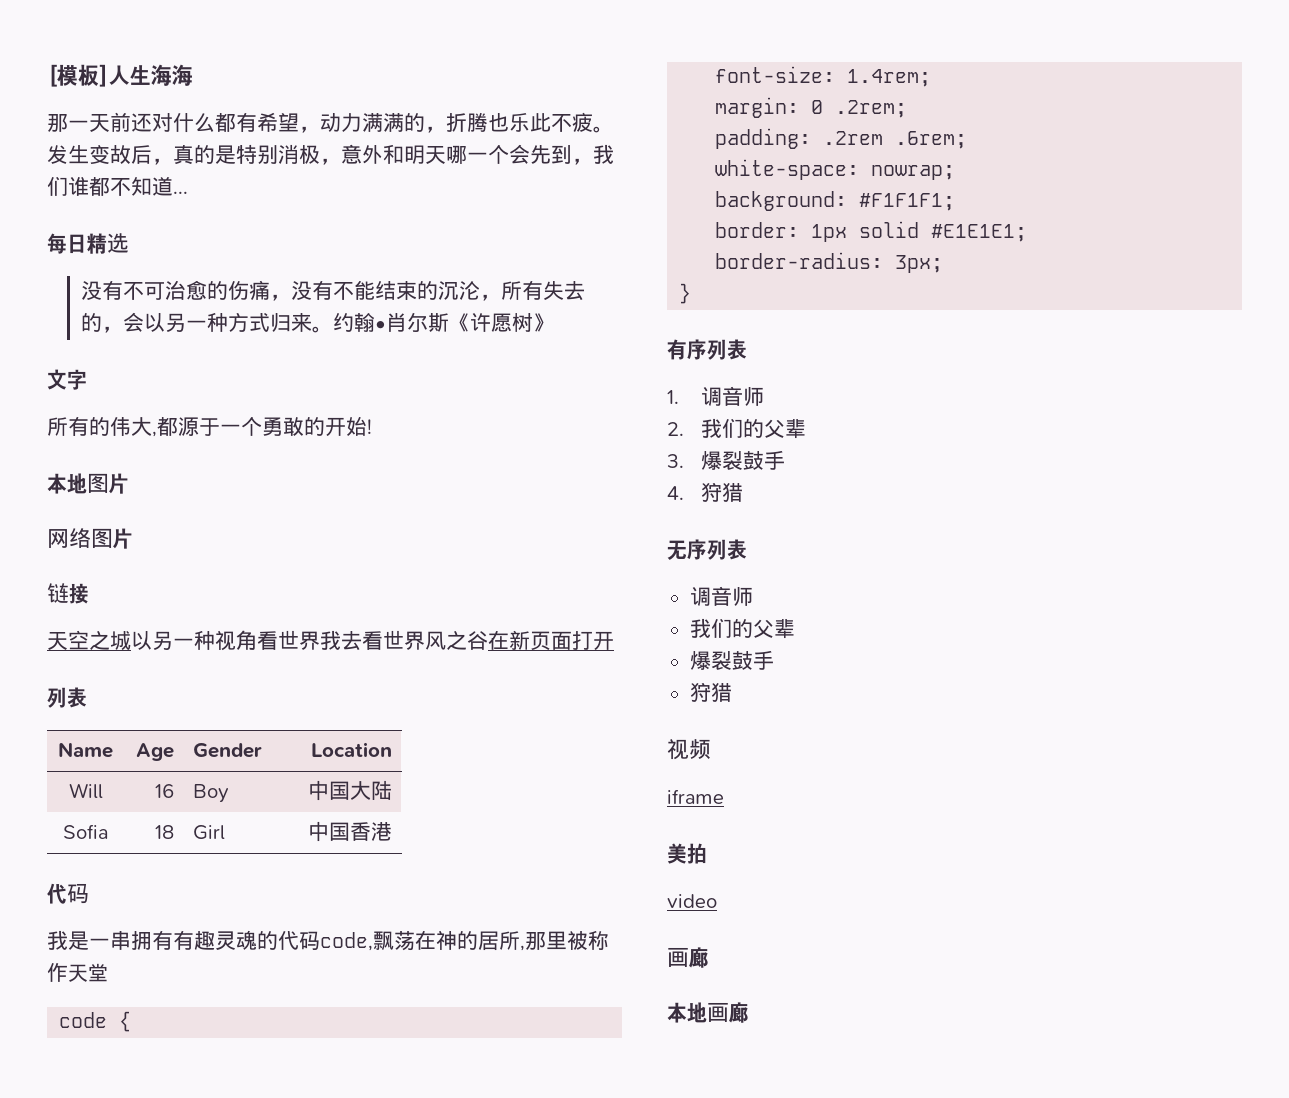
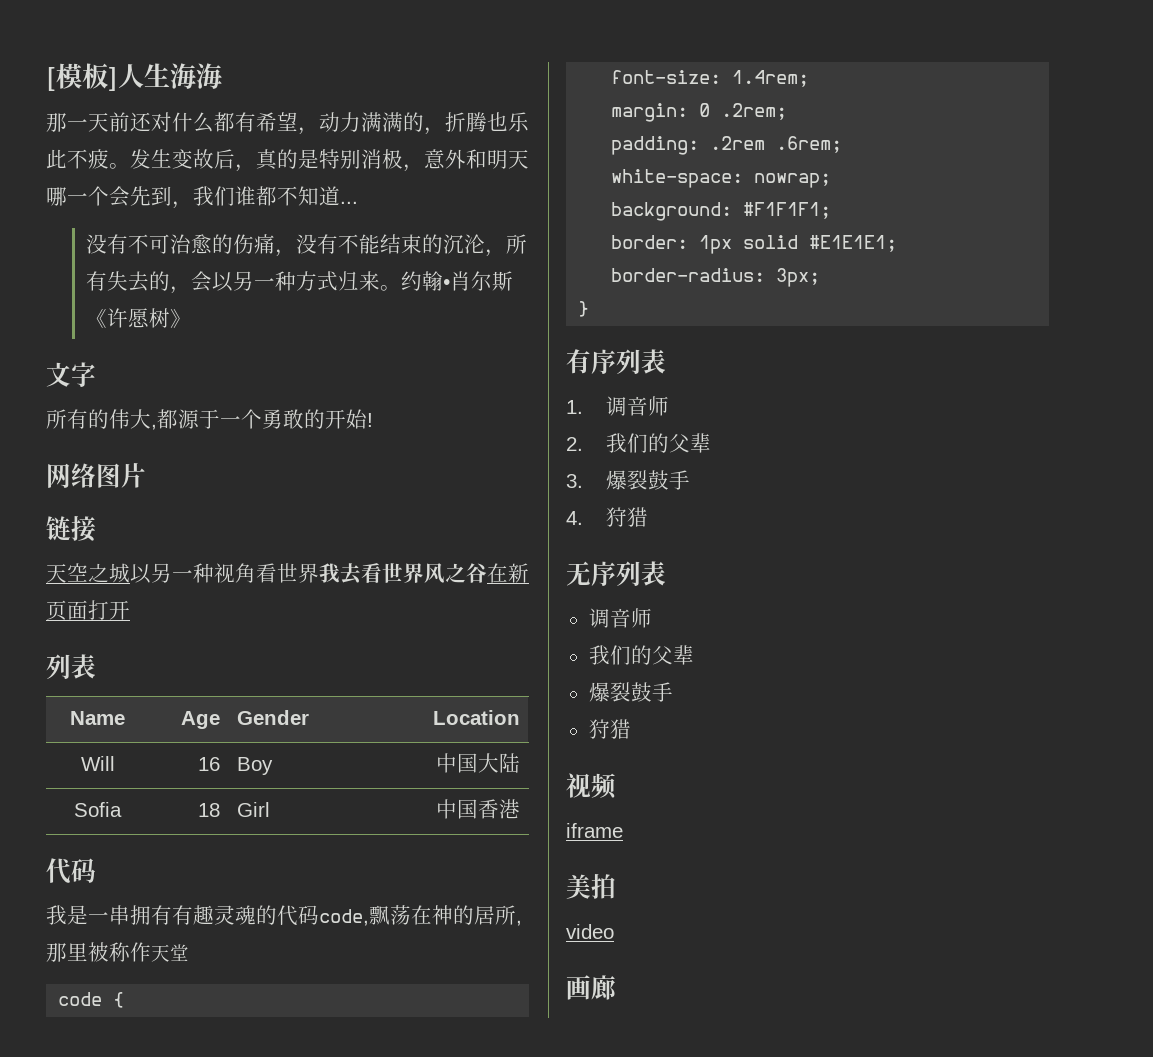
- 每日精选
- 本地图片
- 本地画廊

